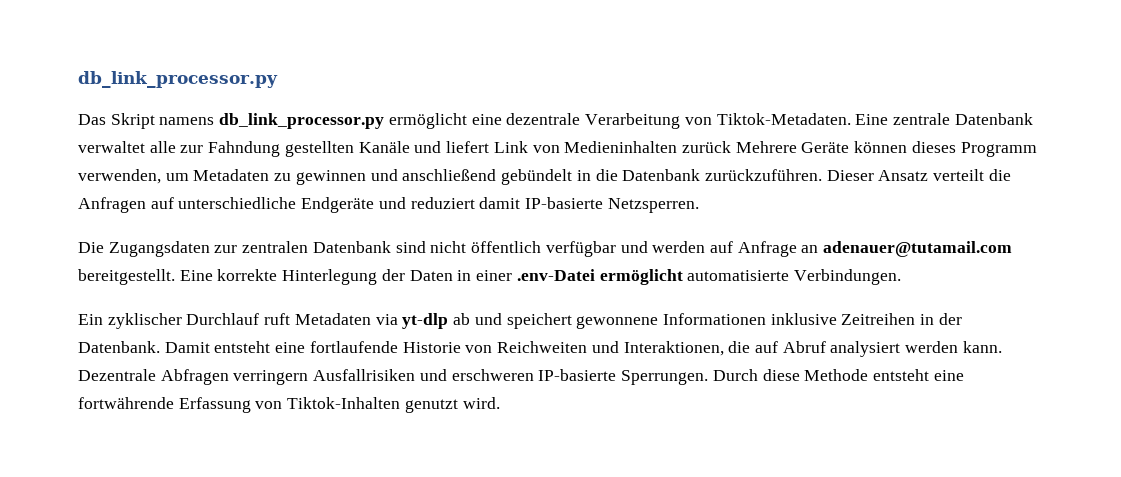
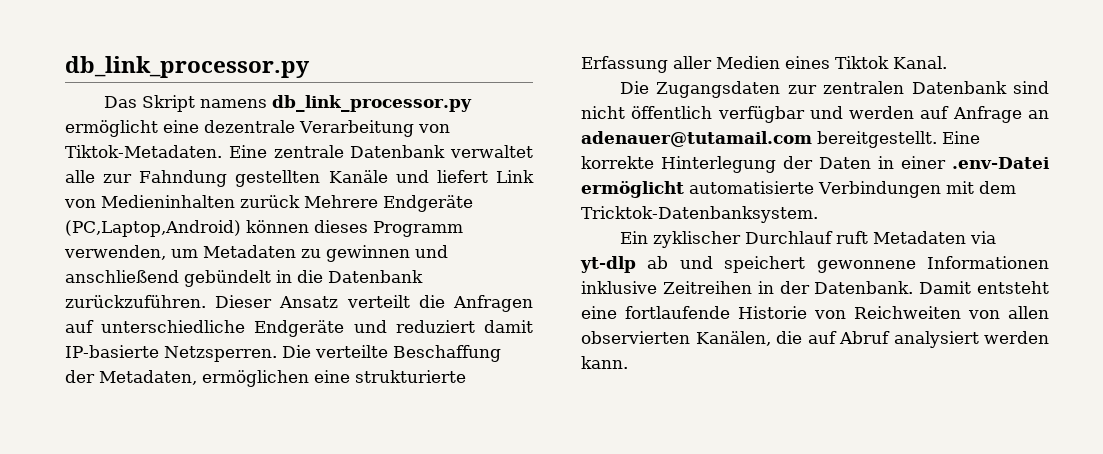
- Eine zentrale Datenbank verwaltet alle zur Fahndung gestellten Kanäle und liefert Link von Medieninhalten zurück Mehrere Geräte können dieses Programm verwenden, um Metadaten zu gewinnen und anschließend gebündelt in die Datenbank zurückzuführen.
+ Eine zentrale Datenbank verwaltet alle zur Fahndung gestellten Kanäle und liefert Link von Medieninhalten zurück Mehrere Endgeräte (PC,Laptop,Android) können dieses Programm verwenden, um Metadaten zu gewinnen und anschließend gebündelt in die Datenbank zurückzuführen.
+ Die verteilte Beschaffung der Metadaten, ermöglichen eine strukturierte Erfassung aller Medien eines Tiktok Kanal.
- Eine korrekte Hinterlegung der Daten in einer .env-Datei ermöglicht automatisierte Verbindungen.
+ Eine korrekte Hinterlegung der Daten in einer .env-Datei ermöglicht automatisierte Verbindungen mit dem Tricktok-Datenbanksystem.
- Damit entsteht eine fortlaufende Historie von Reichweiten und Interaktionen, die auf Abruf analysiert werden kann. Dezentrale Abfragen verringern Ausfallrisiken und erschweren IP-basierte Sperrungen. Durch diese Methode entsteht eine fortwährende Erfassung von Tiktok-Inhalten genutzt wird.
+ Damit entsteht eine fortlaufende Historie von Reichweiten von allen observierten Kanälen, die auf Abruf analysiert werden kann.

